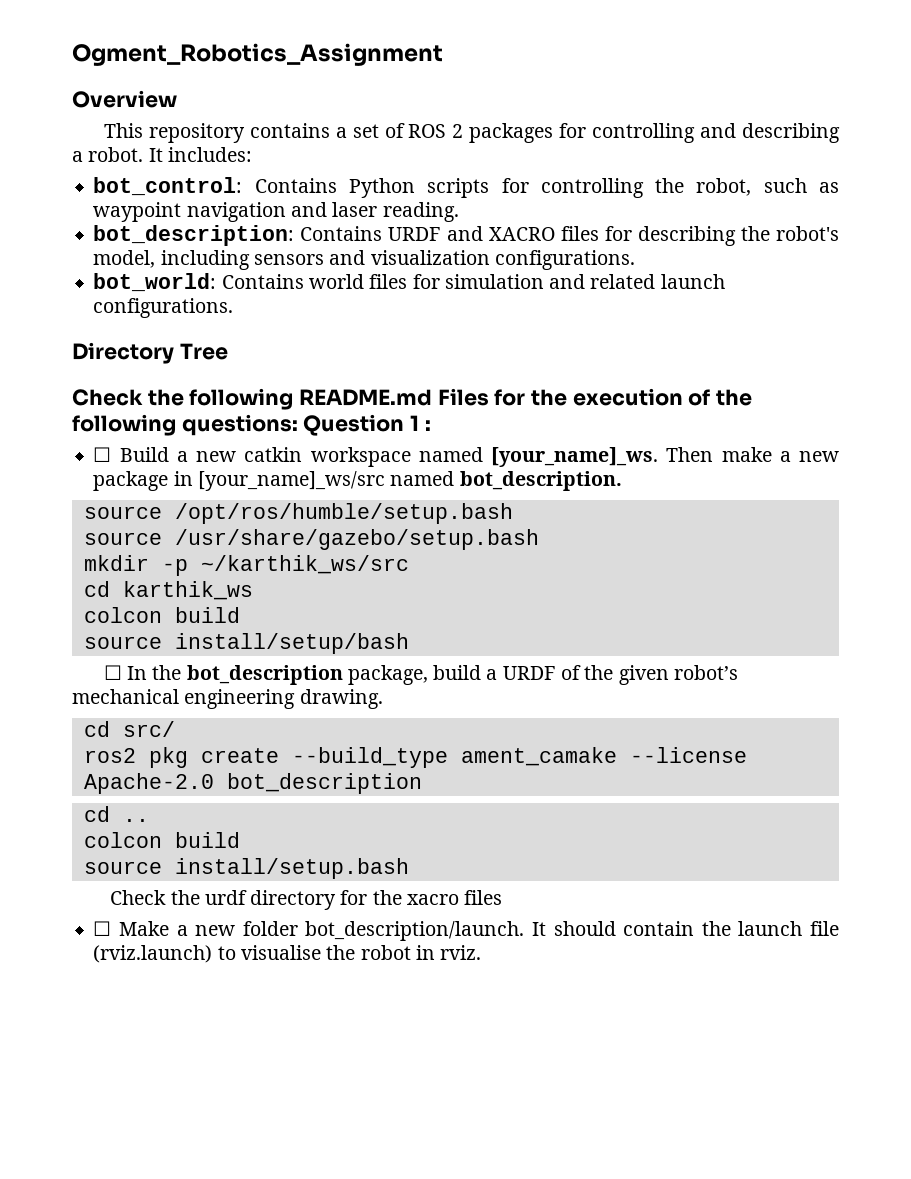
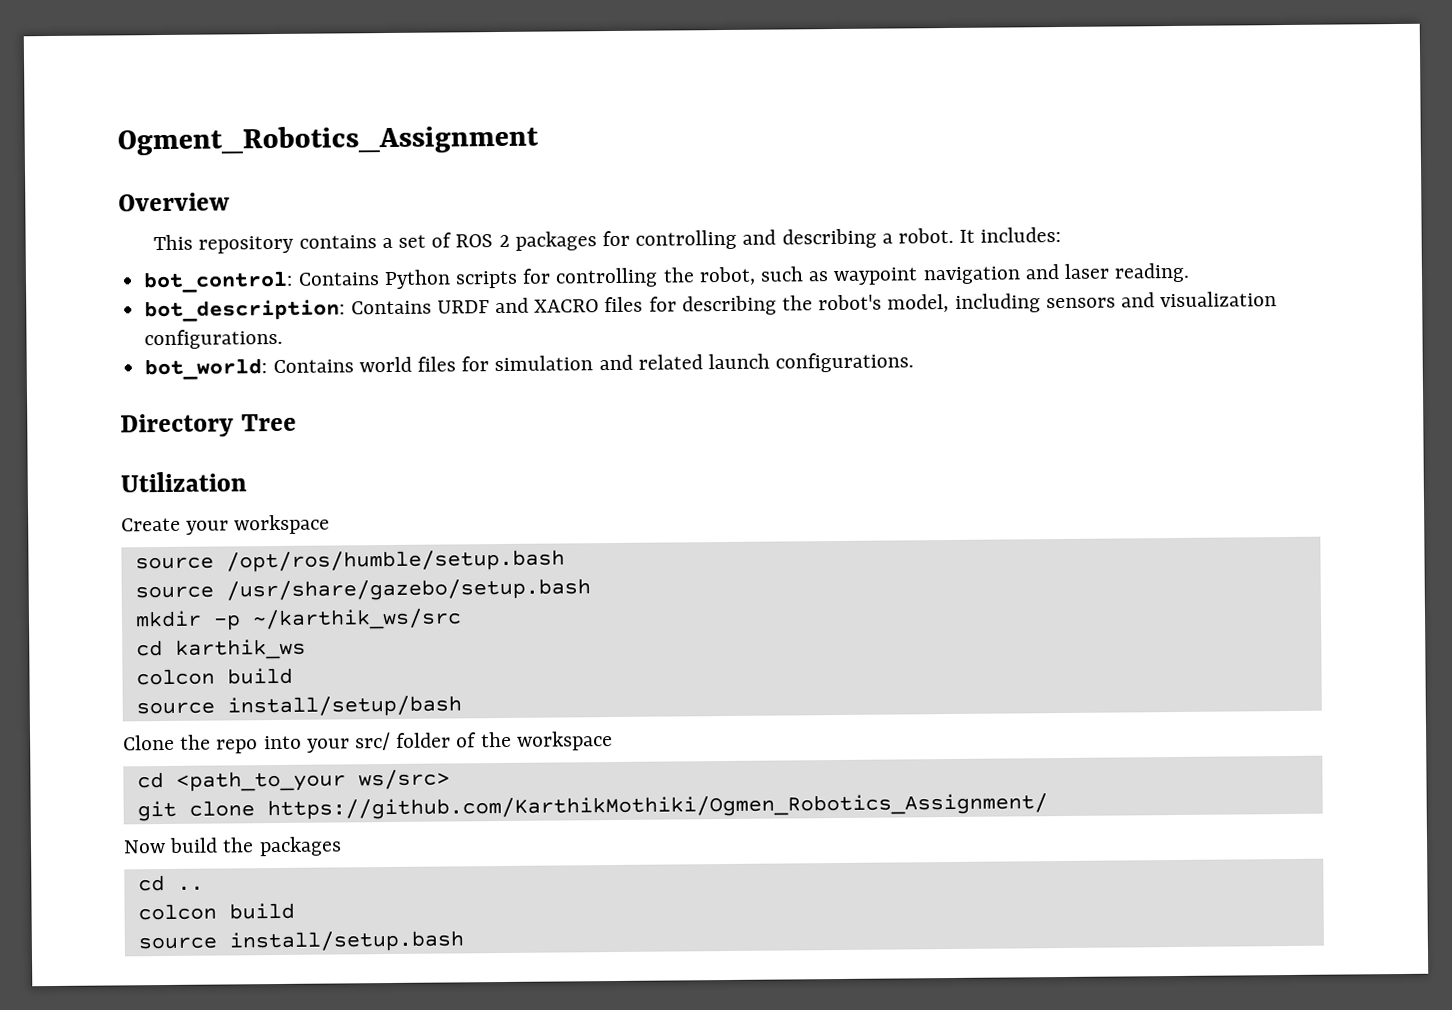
- Check the following README.md Files for the execution of the following questions: Question 1 :
- ☐ Build a new catkin workspace named [your_name]_ws. Then make a new package in [your_name]_ws/src named bot_description.
+ Utilization
+ Create your workspace
- ☐ In the bot_description package, build a URDF of the given robot’s mechanical engineering drawing.
- cd src/
- ros2 pkg create --build_type ament_camake --license Apache-2.0 bot_description
+ Clone the repo into your src/ folder of the workspace
+ cd <path_to_your ws/src>
+ git clone https://github.com/KarthikMothiki/Ogmen_Robotics_Assignment/
+ Now build the packages
- Check the urdf directory for the xacro files
- ☐ Make a new folder bot_description/launch. It should contain the launch file (rviz.launch) to visualise the robot in rviz.

